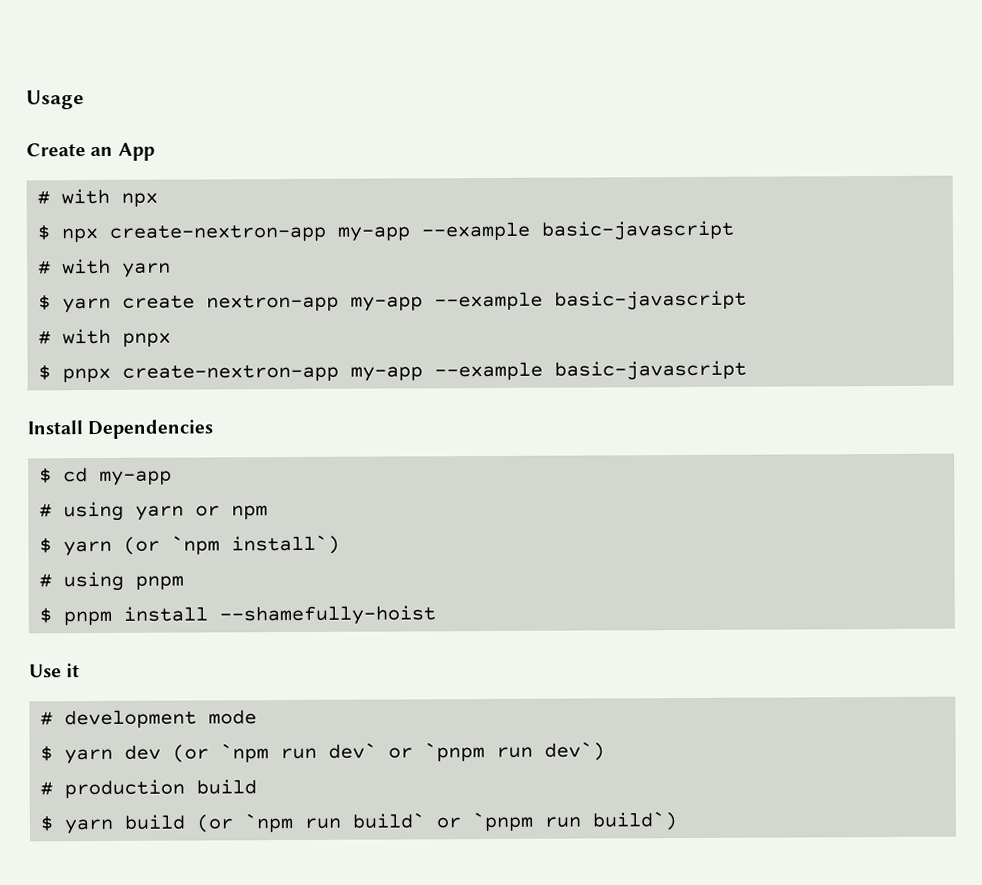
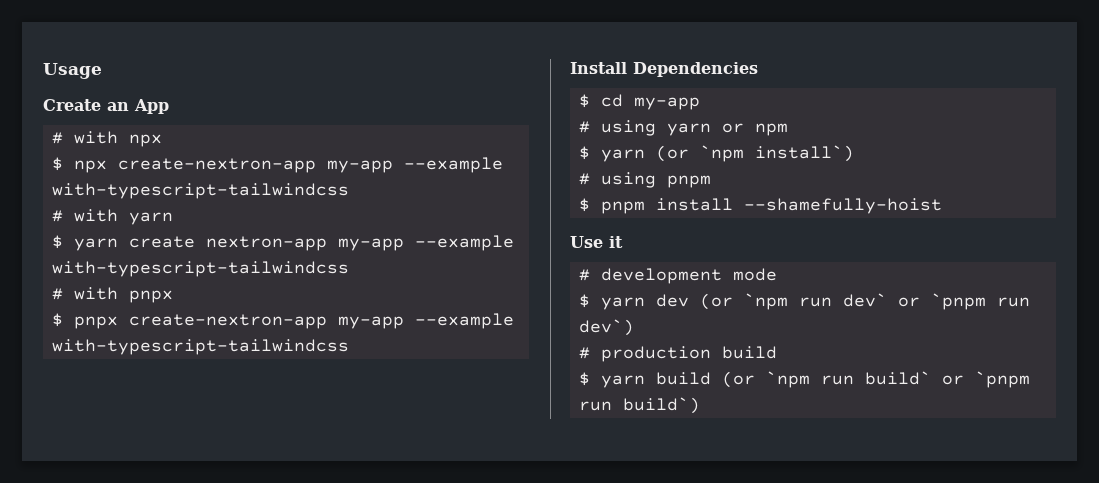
- $ npx create-nextron-app my-app --example basic-javascript
+ $ npx create-nextron-app my-app --example with-typescript-tailwindcss
- $ yarn create nextron-app my-app --example basic-javascript
+ $ yarn create nextron-app my-app --example with-typescript-tailwindcss
- $ pnpx create-nextron-app my-app --example basic-javascript
+ $ pnpx create-nextron-app my-app --example with-typescript-tailwindcss

